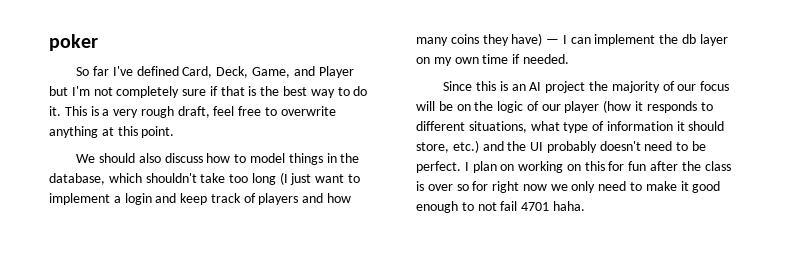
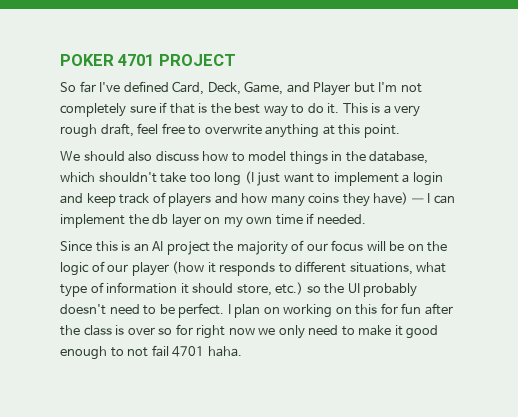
- poker
+ POKER 4701 PROJECT
- Since this is an AI project the majority of our focus will be on the logic of our player (how it responds to different situations, what type of information it should store, etc.) and the UI probably doesn't need to be perfect.
+ Since this is an AI project the majority of our focus will be on the logic of our player (how it responds to different situations, what type of information it should store, etc.) so the UI probably doesn't need to be perfect.

